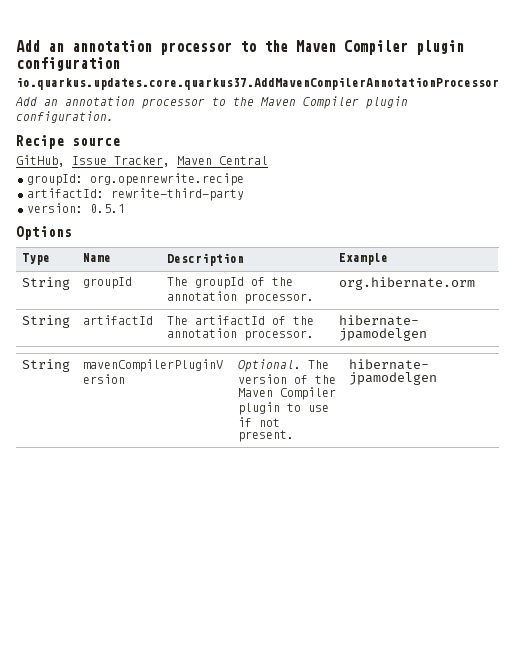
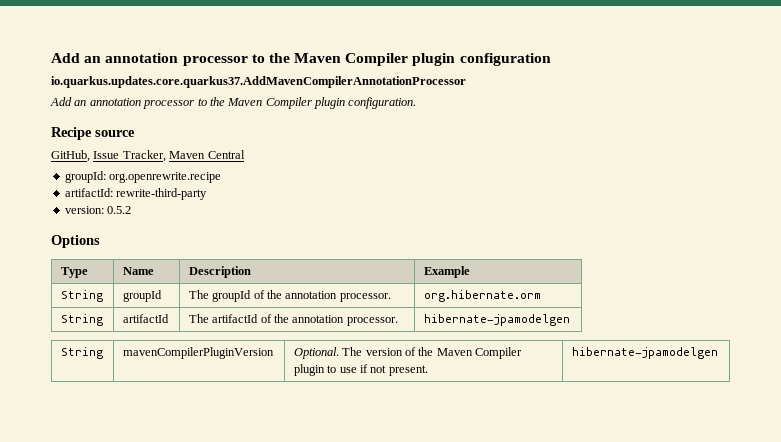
- version: 0.5.1
+ version: 0.5.2

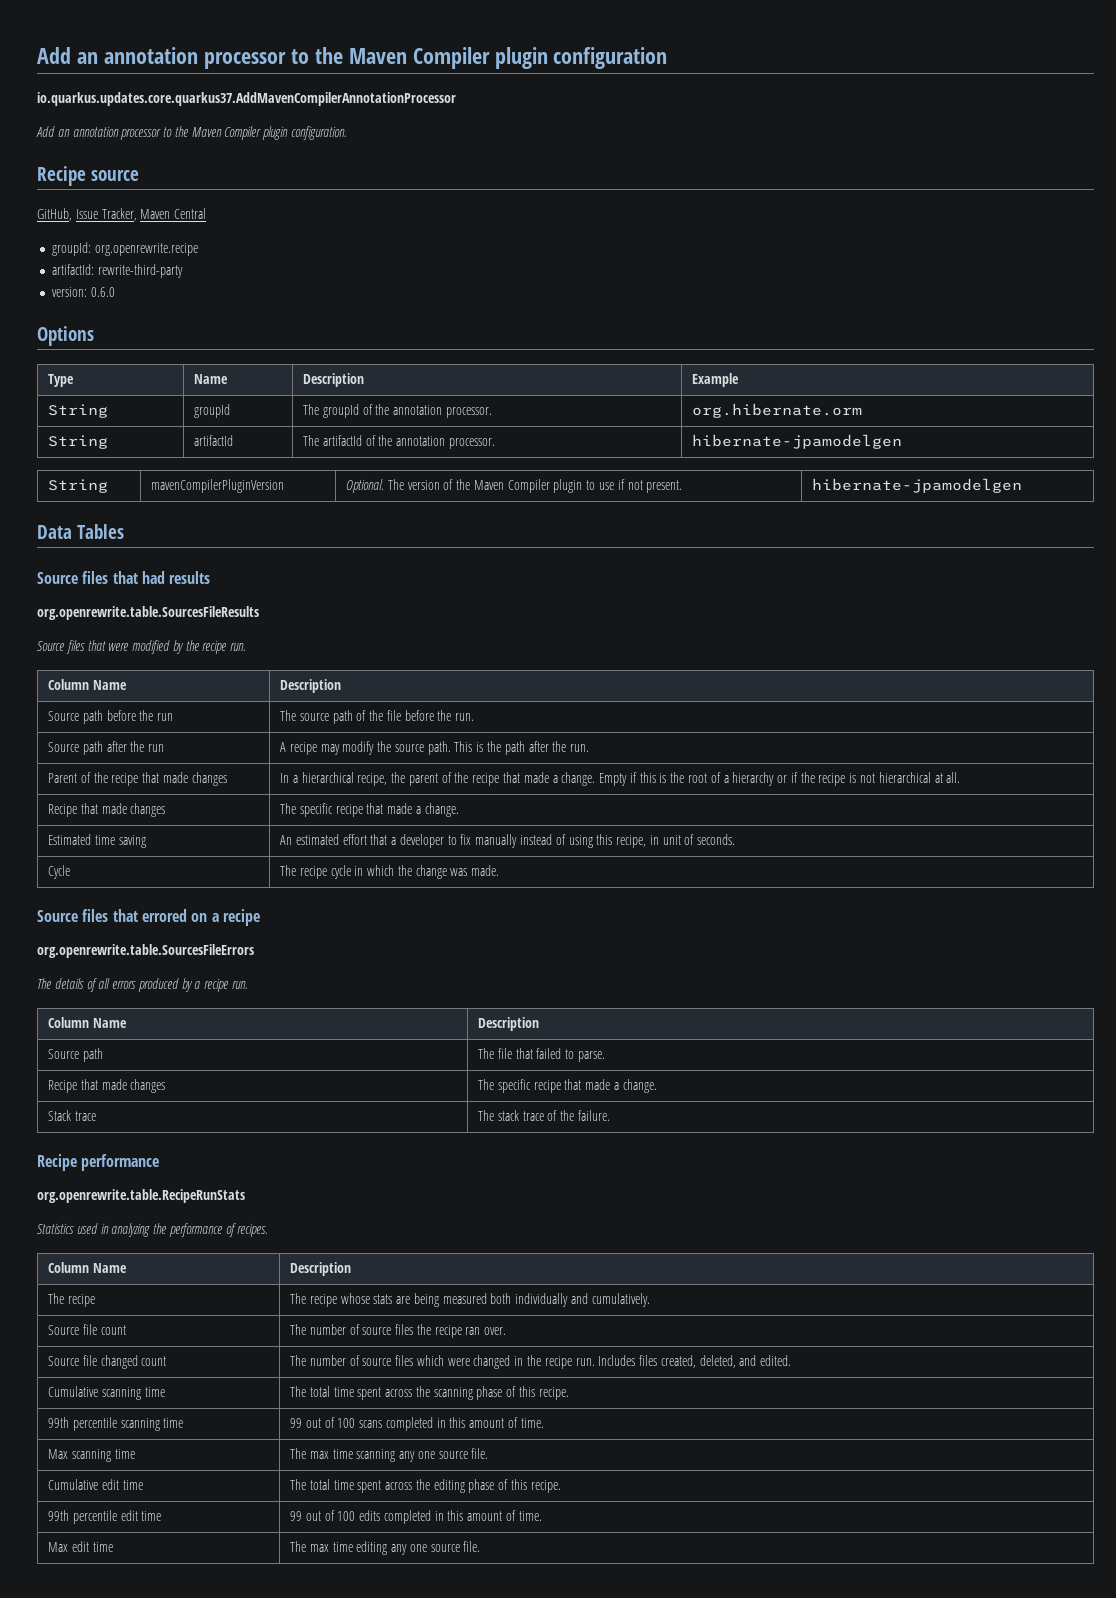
- version: 0.5.2
+ version: 0.6.0
+ Data Tables
+ Source files that had results
+ org.openrewrite.table.SourcesFileResults
+ Source files that were modified by the recipe run.
+ Column Name | Description
+ Source path before the run | The source path of the file before the run.
+ Source path after the run | A recipe may modify the source path. This is the path after the run.
+ Parent of the recipe that made changes | In a hierarchical recipe, the parent of the recipe that made a change. Empty if this is the root of a hierarchy or if the recipe is not hierarchical at all.
+ Recipe that made changes | The specific recipe that made a change.
+ Estimated time saving | An estimated effort that a developer to fix manually instead of using this recipe, in unit of seconds.
+ Cycle | The recipe cycle in which the change was made.
+ Source files that errored on a recipe
+ org.openrewrite.table.SourcesFileErrors
+ The details of all errors produced by a recipe run.
+ Column Name | Description
+ Source path | The file that failed to parse.
+ Recipe that made changes | The specific recipe that made a change.
+ Stack trace | The stack trace of the failure.
+ Recipe performance
+ org.openrewrite.table.RecipeRunStats
+ Statistics used in analyzing the performance of recipes.
+ Column Name | Description
+ The recipe | The recipe whose stats are being measured both individually and cumulatively.
+ Source file count | The number of source files the recipe ran over.
+ Source file changed count | The number of source files which were changed in the recipe run. Includes files created, deleted, and edited.
+ Cumulative scanning time | The total time spent across the scanning phase of this recipe.
+ 99th percentile scanning time | 99 out of 100 scans completed in this amount of time.
+ Max scanning time | The max time scanning any one source file.
+ Cumulative edit time | The total time spent across the editing phase of this recipe.
+ 99th percentile edit time | 99 out of 100 edits completed in this amount of time.
+ Max edit time | The max time editing any one source file.

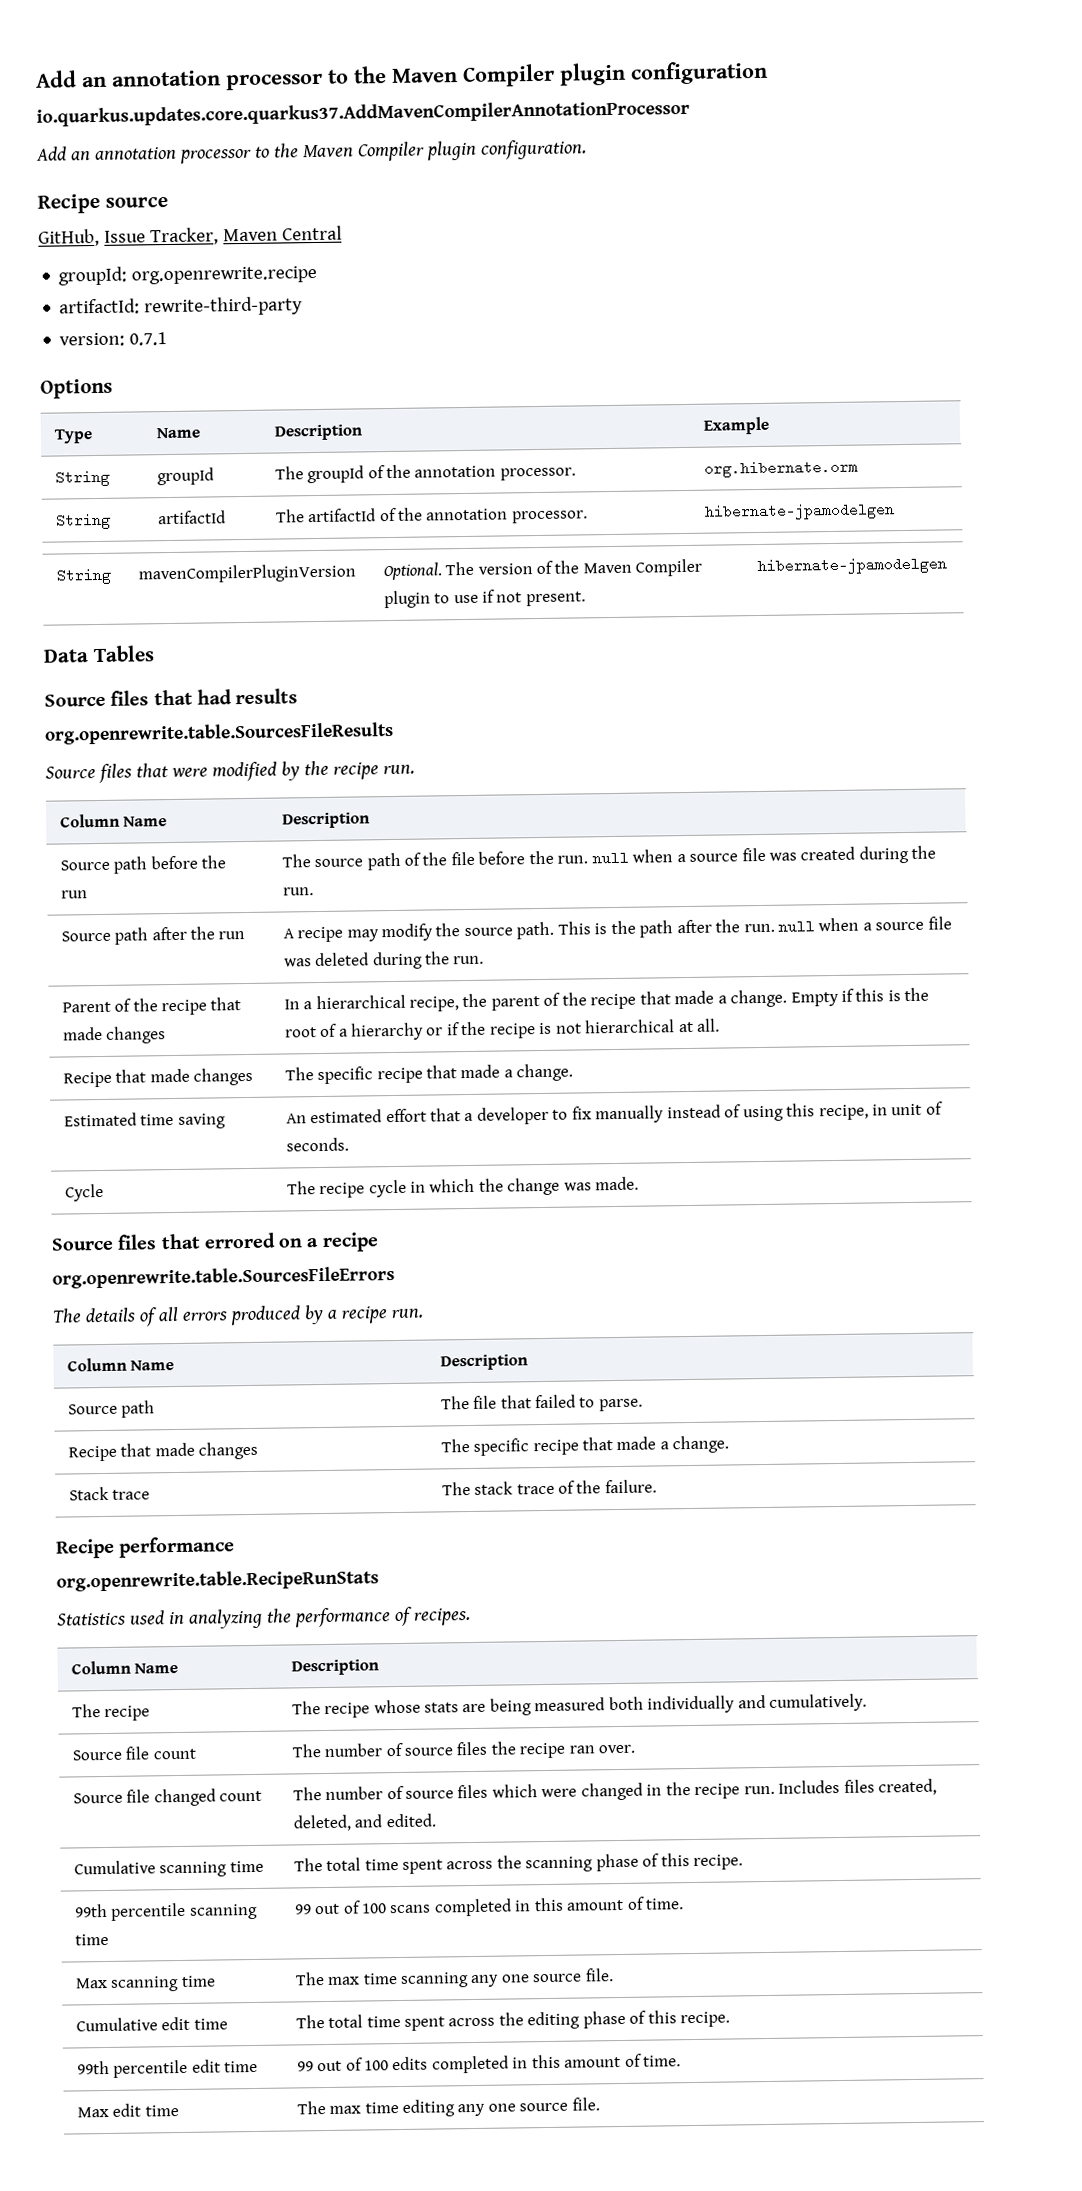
- version: 0.6.0
+ version: 0.7.1
- Source path before the run | The source path of the file before the run.
+ Source path before the run | The source path of the file before the run. null when a source file was created during the run.
- Source path after the run | A recipe may modify the source path. This is the path after the run.
+ Source path after the run | A recipe may modify the source path. This is the path after the run. null when a source file was deleted during the run.

